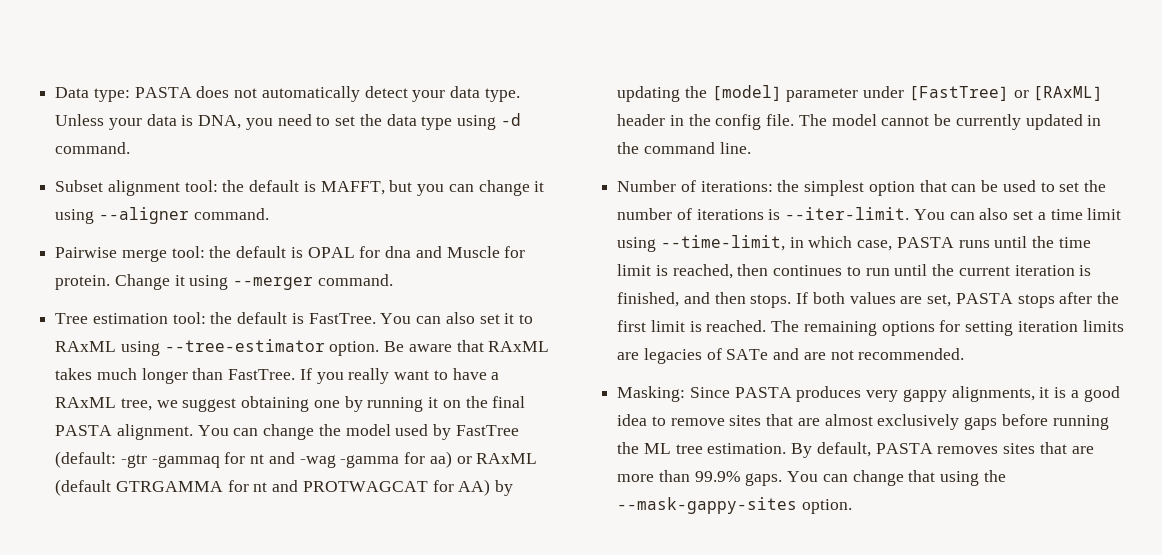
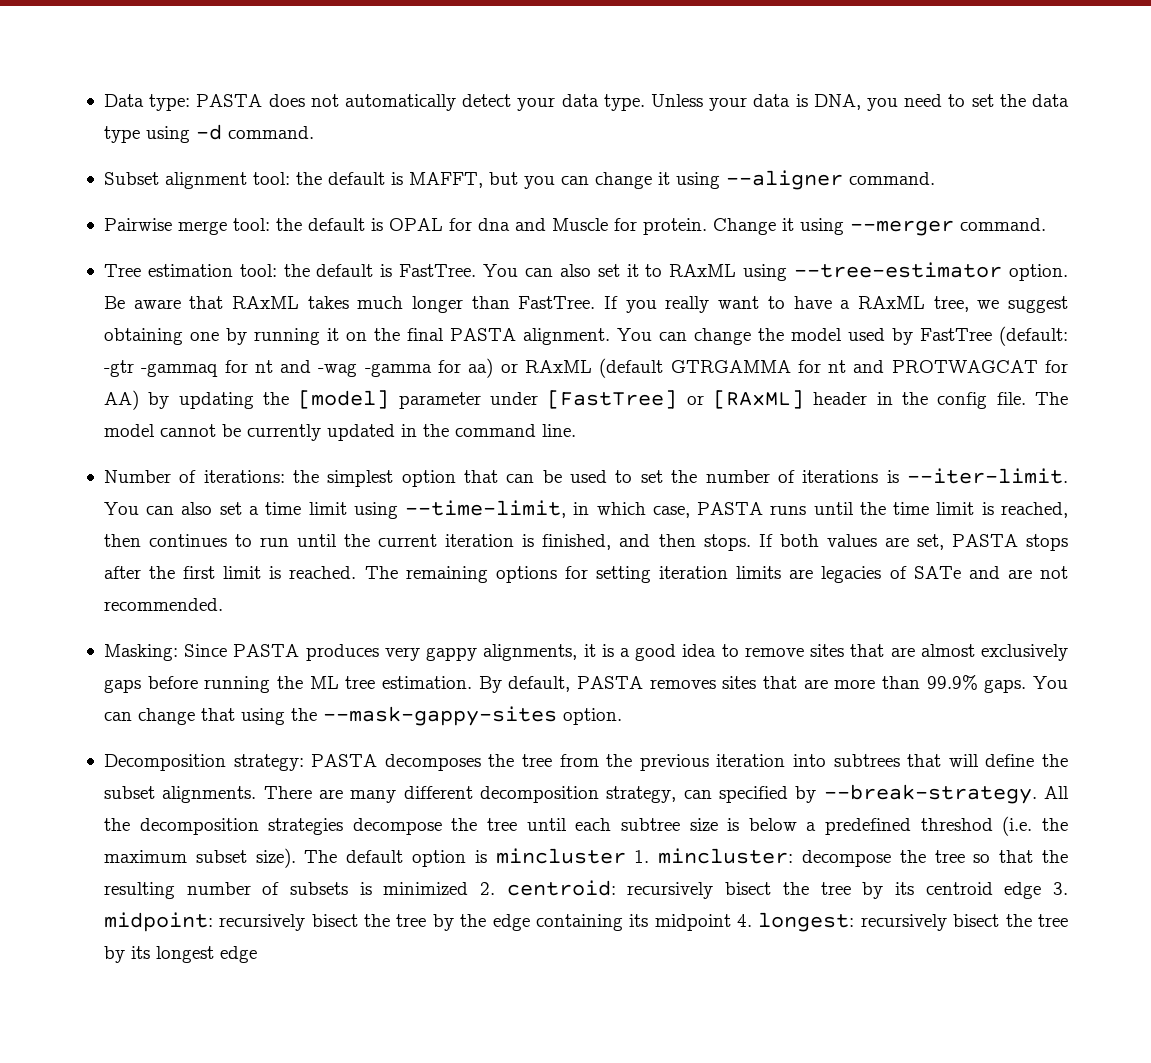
+ Decomposition strategy: PASTA decomposes the tree from the previous iteration into subtrees that will define the subset alignments. There are many different decomposition strategy, can specified by --break-strategy. All the decomposition strategies decompose the tree until each subtree size is below a predefined threshod (i.e. the maximum subset size). The default option is mincluster 1. mincluster: decompose the tree so that the resulting number of subsets is minimized 2. centroid: recursively bisect the tree by its centroid edge 3. midpoint: recursively bisect the tree by the edge containing its midpoint 4. longest: recursively bisect the tree by its longest edge

